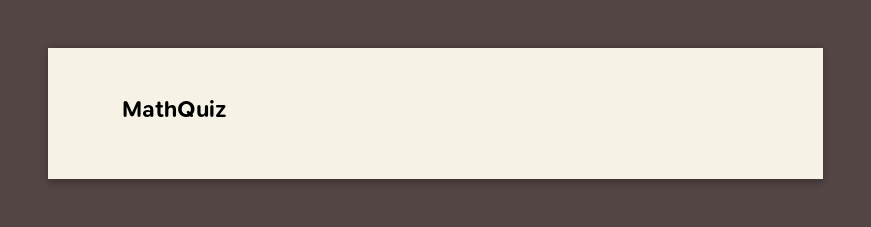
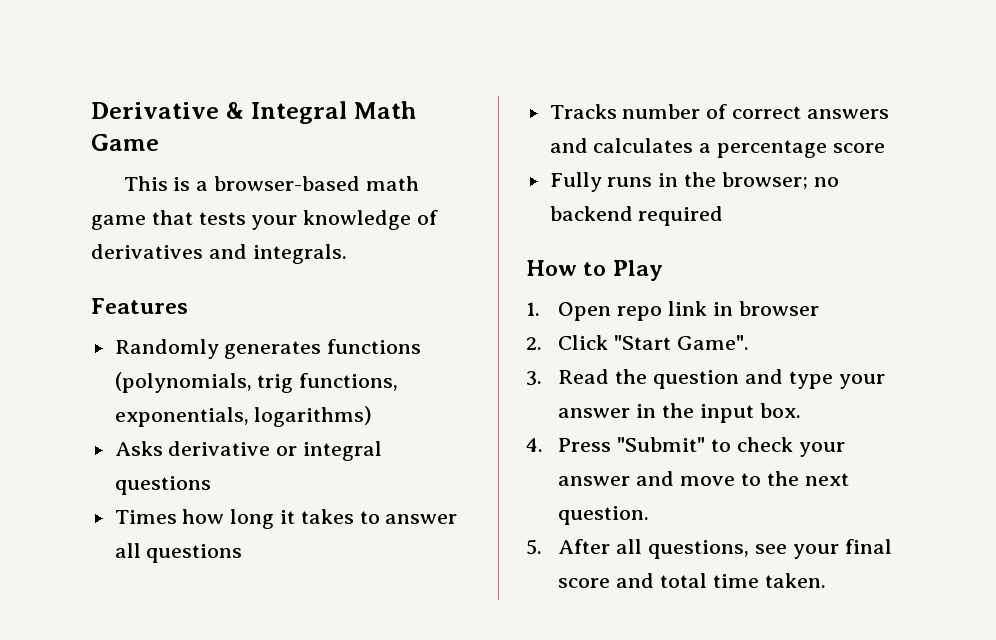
- MathQuiz
+ Derivative & Integral Math Game
+ This is a browser-based math game that tests your knowledge of derivatives and integrals.
+ Features
+ Randomly generates functions (polynomials, trig functions, exponentials, logarithms)
+ Asks derivative or integral questions
+ Times how long it takes to answer all questions
+ Tracks number of correct answers and calculates a percentage score
+ Fully runs in the browser; no backend required
+ How to Play
+ 1. Open repo link in browser
+ 2. Click "Start Game".
+ 3. Read the question and type your answer in the input box.
+ 4. Press "Submit" to check your answer and move to the next question.
+ 5. After all questions, see your final score and total time taken.

